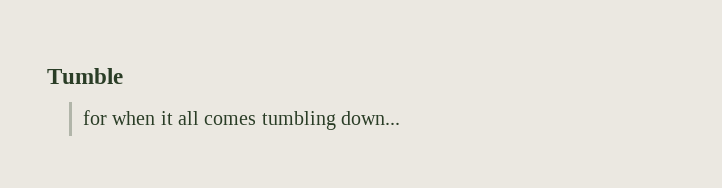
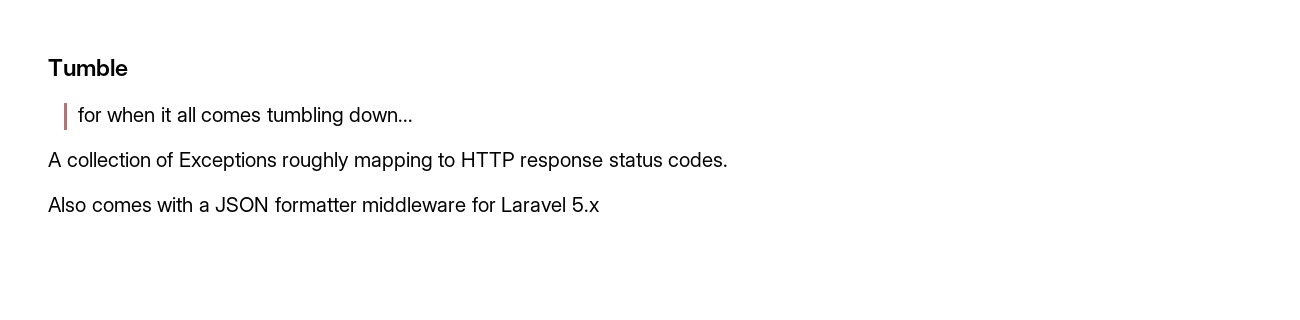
+ A collection of Exceptions roughly mapping to HTTP response status codes.
+ Also comes with a JSON formatter middleware for Laravel 5.x

